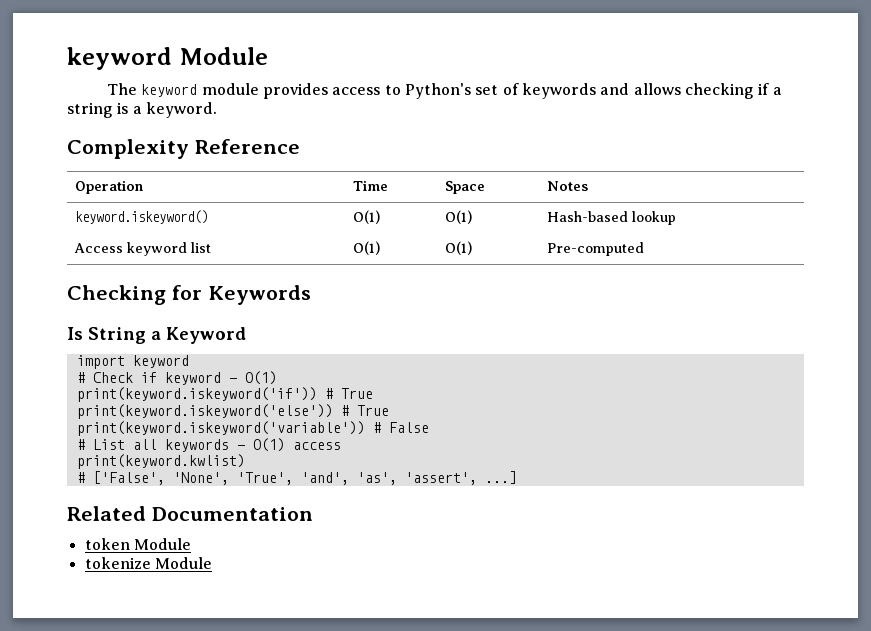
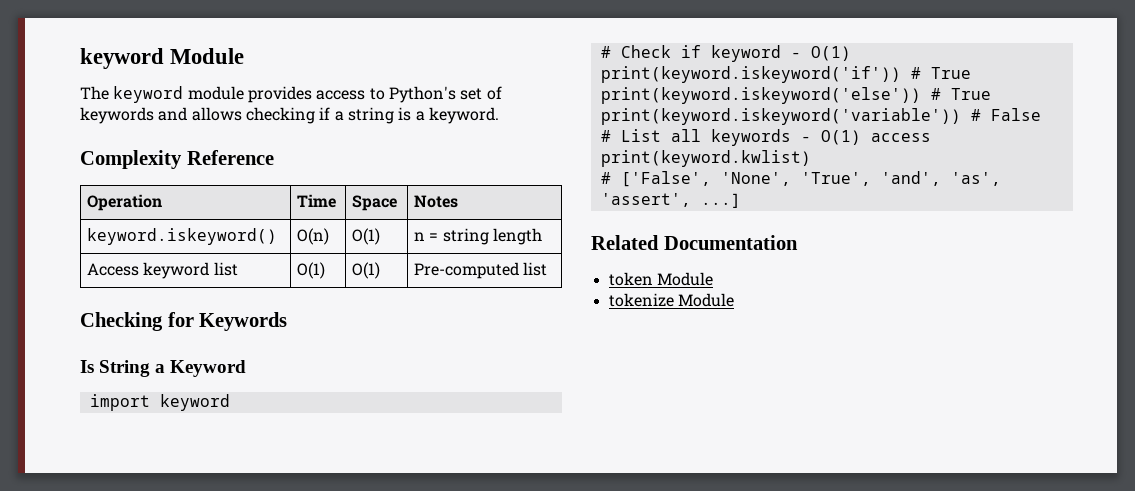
- keyword.iskeyword() | O(1) | O(1) | Hash-based lookup
+ keyword.iskeyword() | O(n) | O(1) | n = string length
- Access keyword list | O(1) | O(1) | Pre-computed
+ Access keyword list | O(1) | O(1) | Pre-computed list

